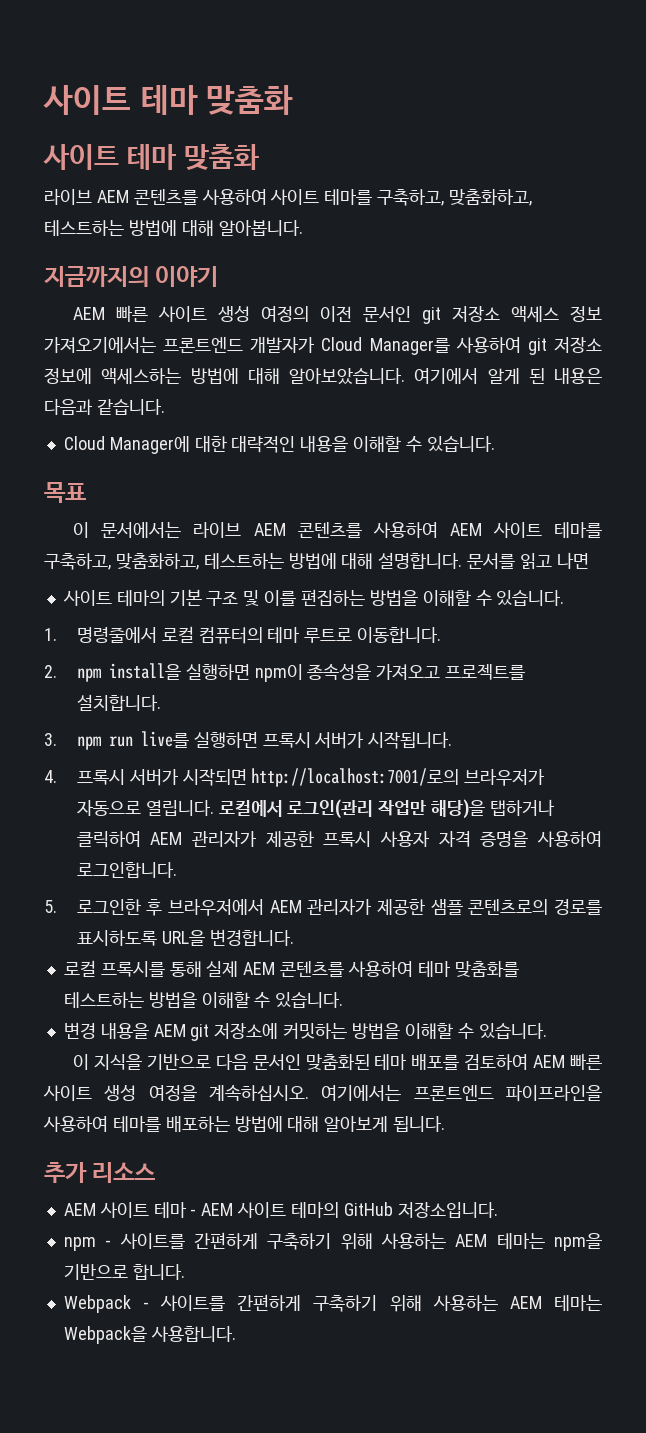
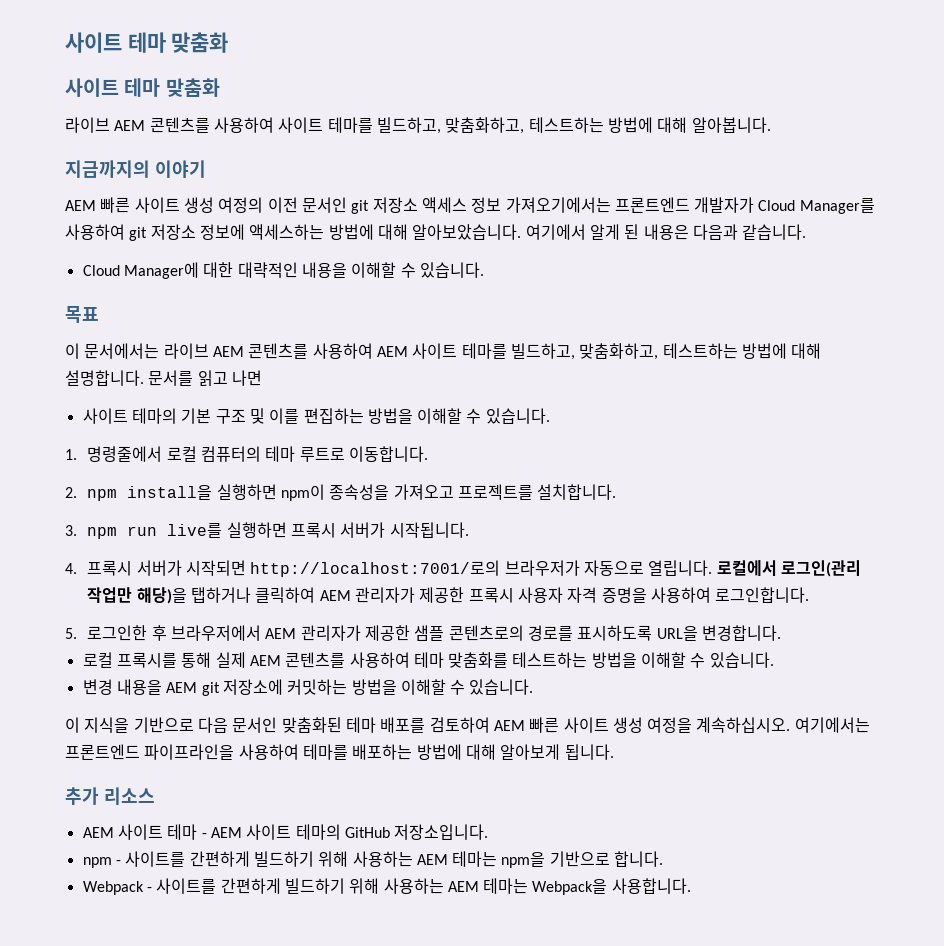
- 라이브 AEM 콘텐츠를 사용하여 사이트 테마를 구축하고, 맞춤화하고, 테스트하는 방법에 대해 알아봅니다.
+ 라이브 AEM 콘텐츠를 사용하여 사이트 테마를 빌드하고, 맞춤화하고, 테스트하는 방법에 대해 알아봅니다.
- 이 문서에서는 라이브 AEM 콘텐츠를 사용하여 AEM 사이트 테마를 구축하고, 맞춤화하고, 테스트하는 방법에 대해 설명합니다.
+ 이 문서에서는 라이브 AEM 콘텐츠를 사용하여 AEM 사이트 테마를 빌드하고, 맞춤화하고, 테스트하는 방법에 대해 설명합니다.
- npm - 사이트를 간편하게 구축하기 위해 사용하는 AEM 테마는 npm을 기반으로 합니다.
+ npm - 사이트를 간편하게 빌드하기 위해 사용하는 AEM 테마는 npm을 기반으로 합니다.
- Webpack - 사이트를 간편하게 구축하기 위해 사용하는 AEM 테마는 Webpack을 사용합니다.
+ Webpack - 사이트를 간편하게 빌드하기 위해 사용하는 AEM 테마는 Webpack을 사용합니다.

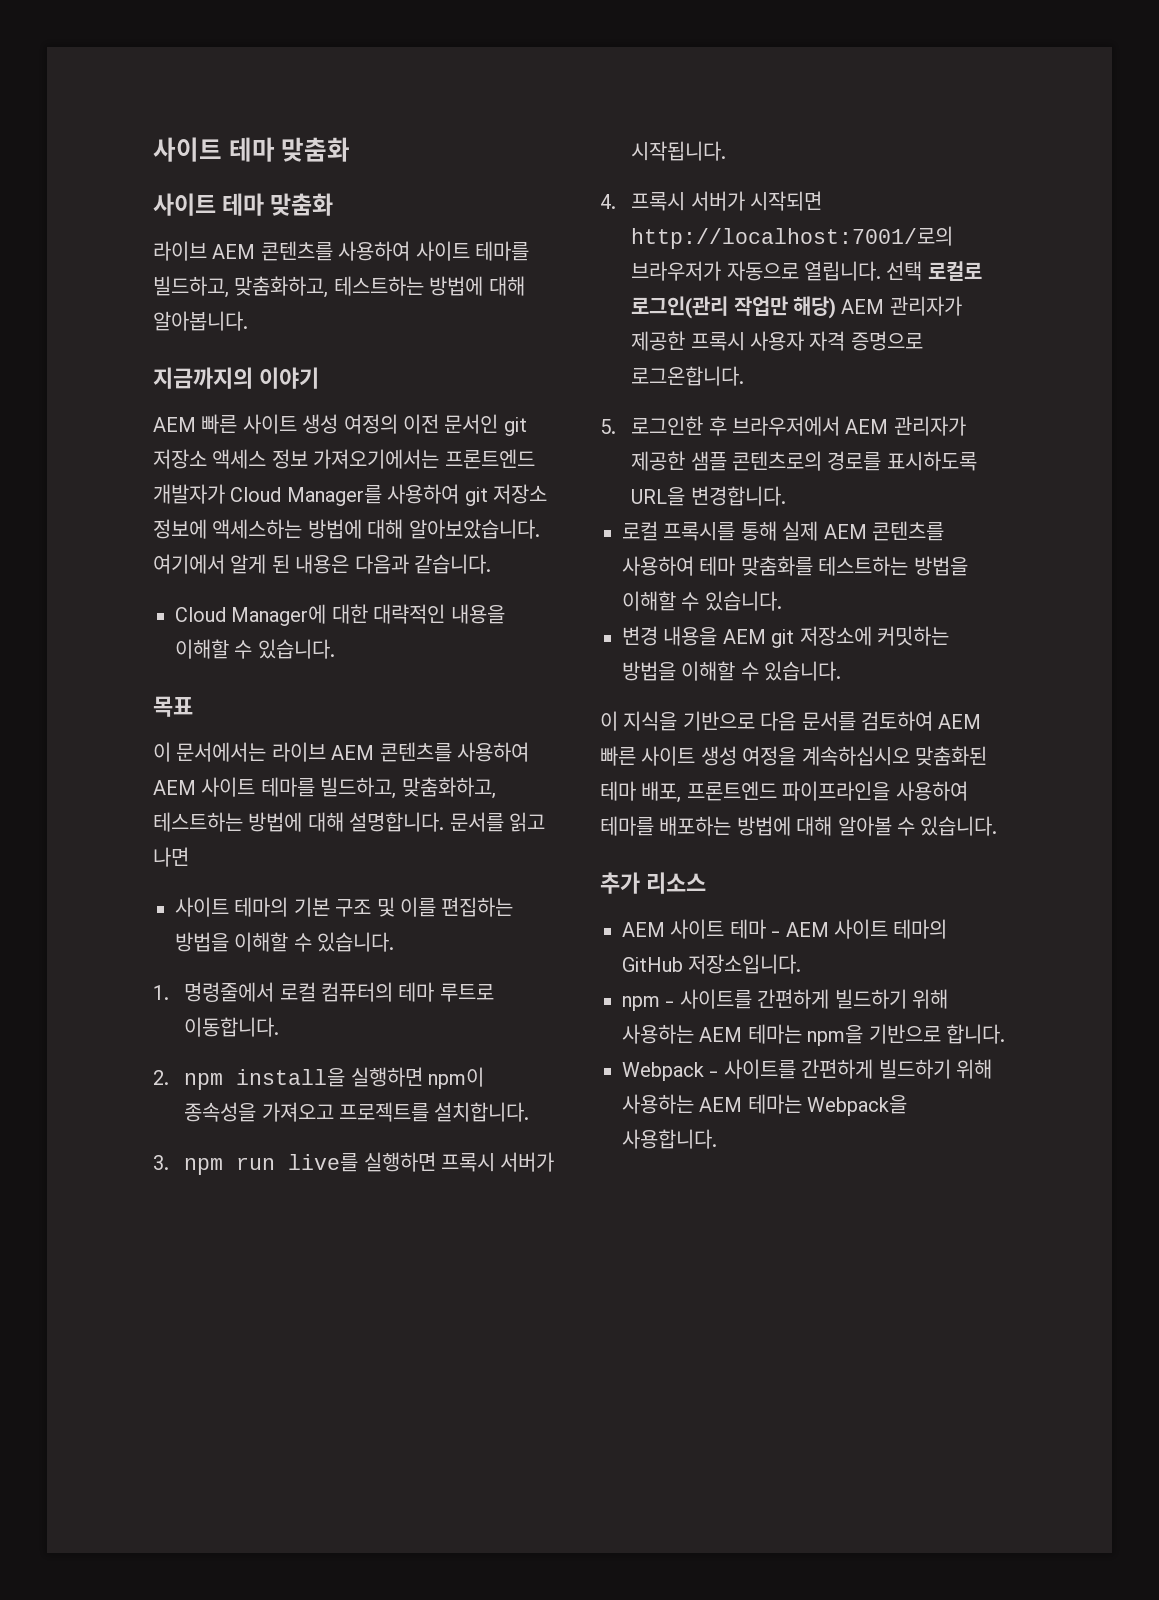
- 로컬에서 로그인(관리 작업만 해당)을 탭하거나 클릭하여 AEM 관리자가 제공한 프록시 사용자 자격 증명을 사용하여 로그인합니다.
+ 선택 로컬로 로그인(관리 작업만 해당) AEM 관리자가 제공한 프록시 사용자 자격 증명으로 로그온합니다.
- 이 지식을 기반으로 다음 문서인 맞춤화된 테마 배포를 검토하여 AEM 빠른 사이트 생성 여정을 계속하십시오. 여기에서는 프론트엔드 파이프라인을 사용하여 테마를 배포하는 방법에 대해 알아보게 됩니다.
+ 이 지식을 기반으로 다음 문서를 검토하여 AEM 빠른 사이트 생성 여정을 계속하십시오 맞춤화된 테마 배포, 프론트엔드 파이프라인을 사용하여 테마를 배포하는 방법에 대해 알아볼 수 있습니다.

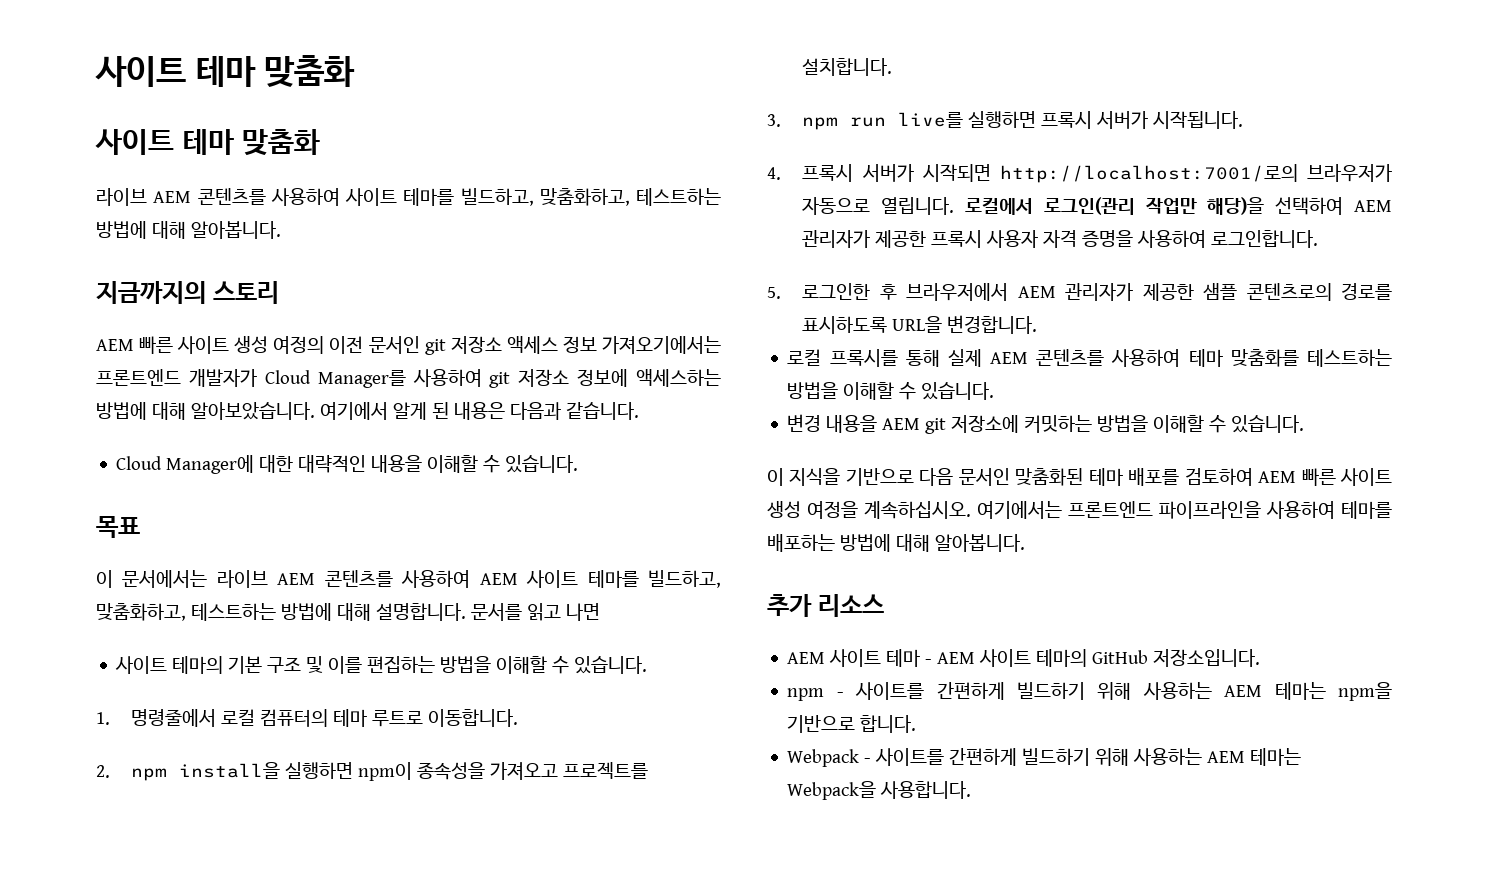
- 지금까지의 이야기
+ 지금까지의 스토리
- 선택 로컬로 로그인(관리 작업만 해당) AEM 관리자가 제공한 프록시 사용자 자격 증명으로 로그온합니다.
+ 로컬에서 로그인(관리 작업만 해당)을 선택하여 AEM 관리자가 제공한 프록시 사용자 자격 증명을 사용하여 로그인합니다.
- 이 지식을 기반으로 다음 문서를 검토하여 AEM 빠른 사이트 생성 여정을 계속하십시오 맞춤화된 테마 배포, 프론트엔드 파이프라인을 사용하여 테마를 배포하는 방법에 대해 알아볼 수 있습니다.
+ 이 지식을 기반으로 다음 문서인 맞춤화된 테마 배포를 검토하여 AEM 빠른 사이트 생성 여정을 계속하십시오. 여기에서는 프론트엔드 파이프라인을 사용하여 테마를 배포하는 방법에 대해 알아봅니다.

